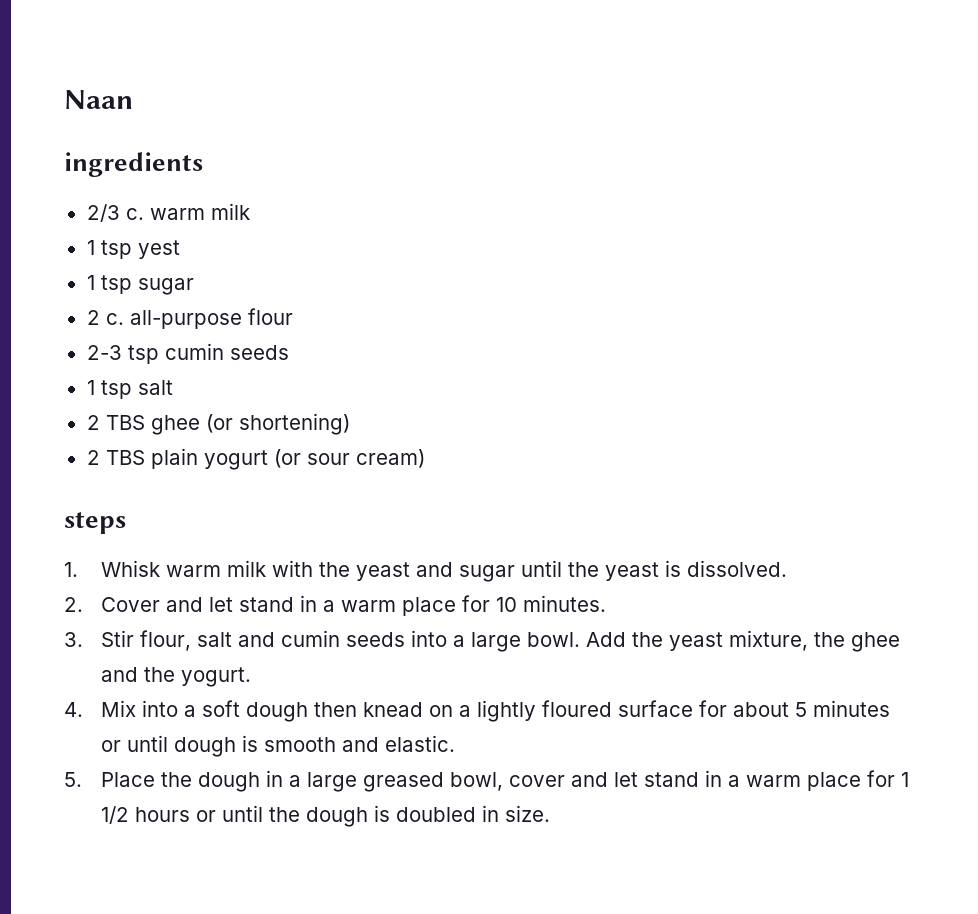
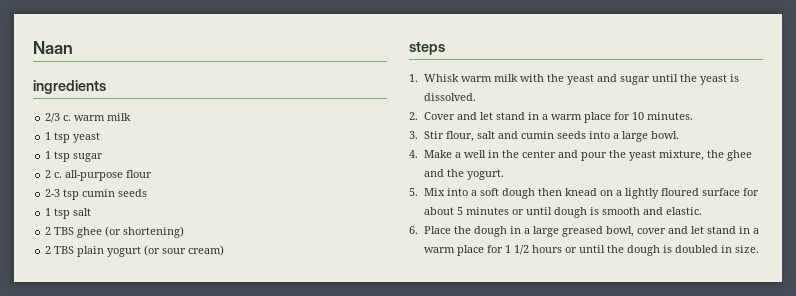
- 1 tsp yest
+ 1 tsp yeast
- 3. Stir flour, salt and cumin seeds into a large bowl. Add the yeast mixture, the ghee and the yogurt.
+ 3. Stir flour, salt and cumin seeds into a large bowl.
+ 4. Make a well in the center and pour the yeast mixture, the ghee and the yogurt.
- 4. Mix into a soft dough then knead on a lightly floured surface for about 5 minutes or until dough is smooth and elastic.
+ 5. Mix into a soft dough then knead on a lightly floured surface for about 5 minutes or until dough is smooth and elastic.
- 5. Place the dough in a large greased bowl, cover and let stand in a warm place for 1 1/2 hours or until the dough is doubled in size.
+ 6. Place the dough in a large greased bowl, cover and let stand in a warm place for 1 1/2 hours or until the dough is doubled in size.

